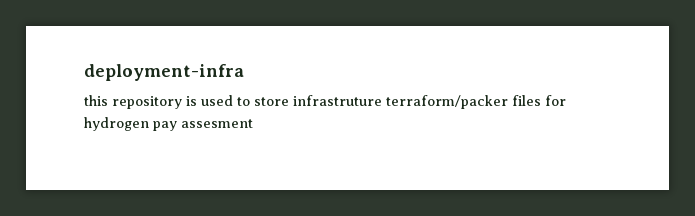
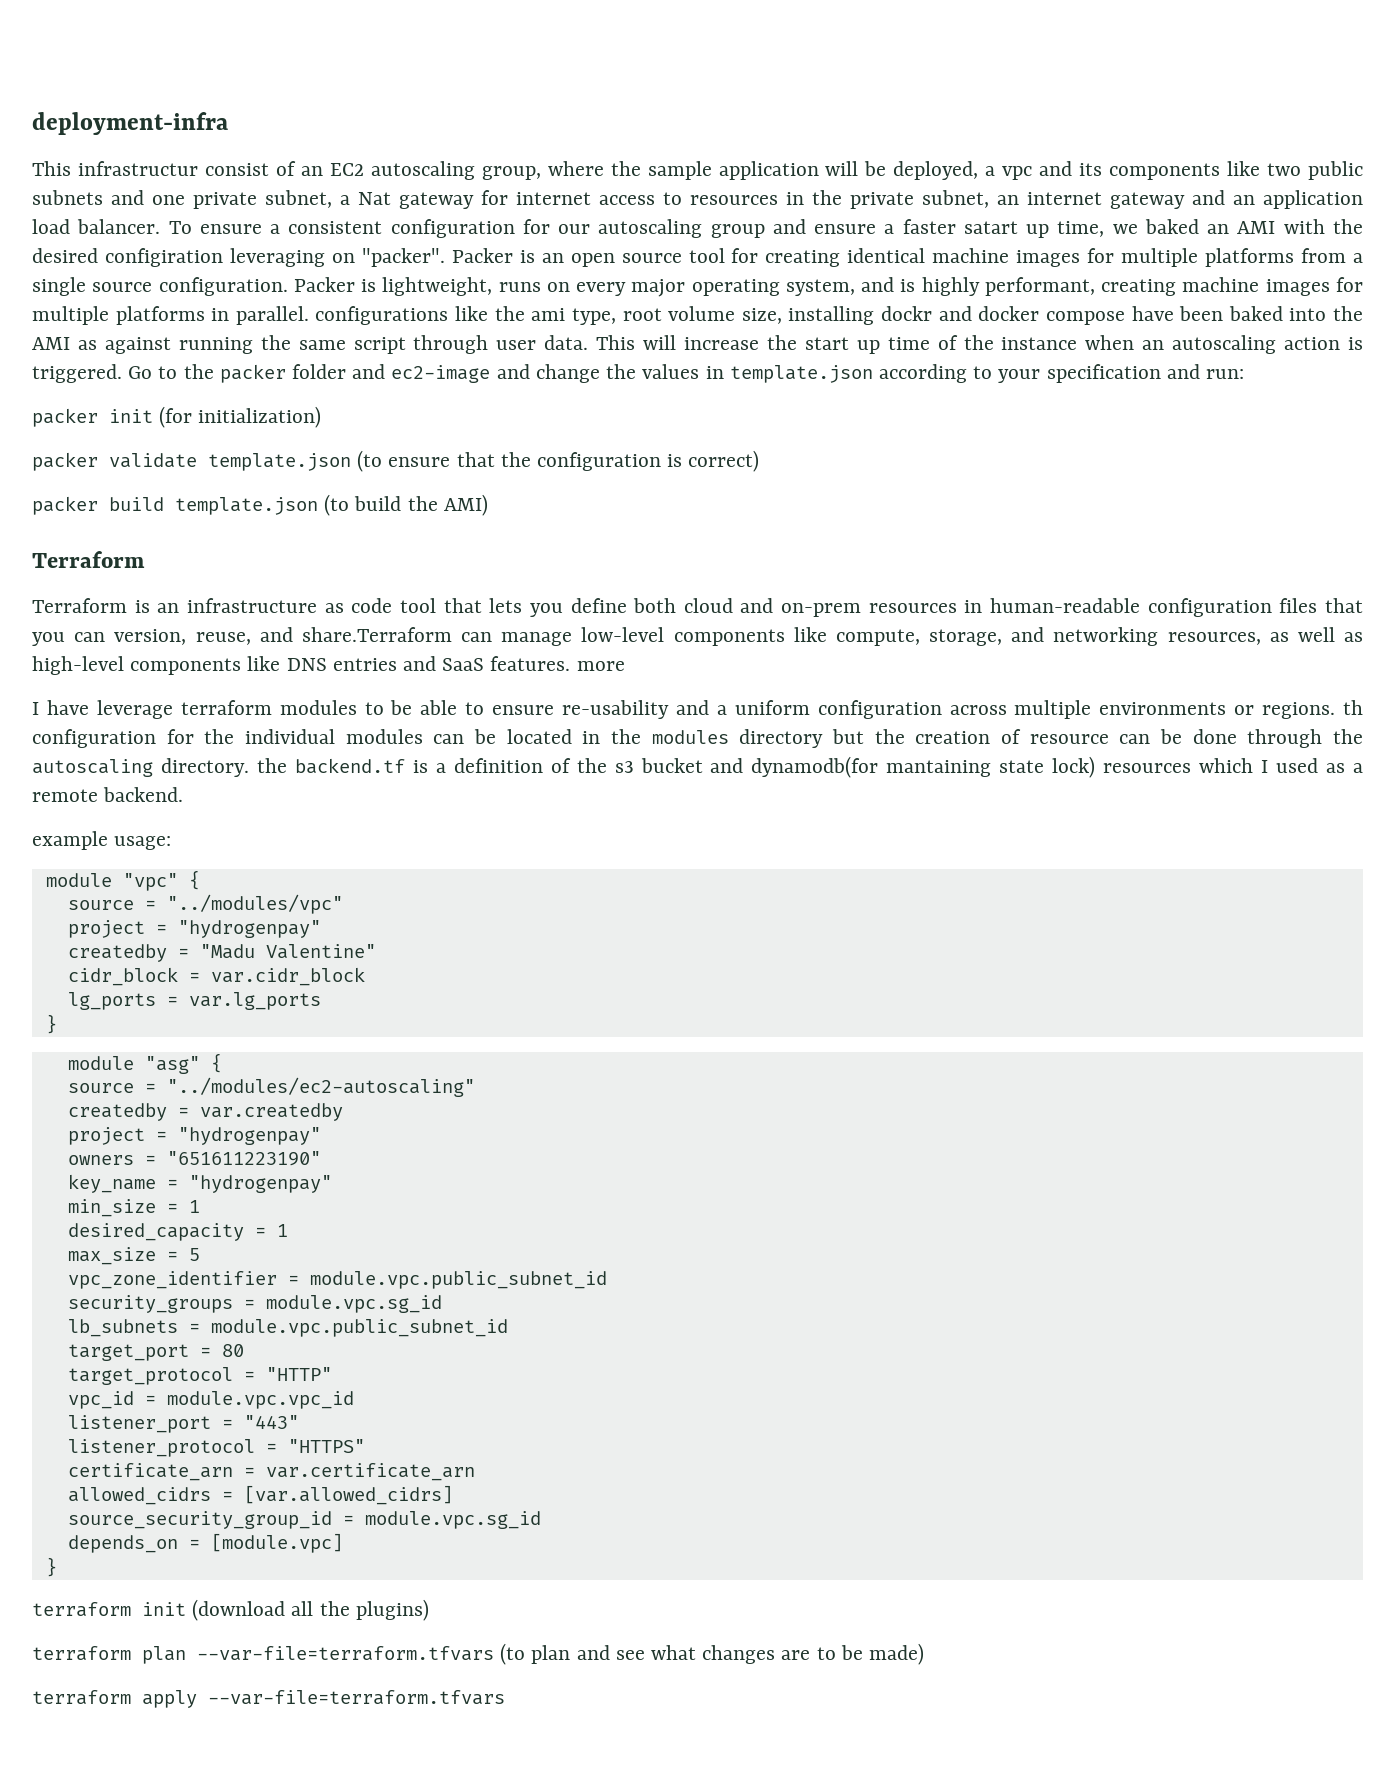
- this repository is used to store infrastruture terraform/packer files for hydrogen pay assesment
+ This infrastructur consist of an EC2 autoscaling group, where the sample application will be deployed, a vpc and its components like two public subnets and one private subnet, a Nat gateway for internet access to resources in the private subnet, an internet gateway and an application load balancer. To ensure a consistent configuration for our autoscaling group and ensure a faster satart up time, we baked an AMI with the desired configiration leveraging on "packer". Packer is an open source tool for creating identical machine images for multiple platforms from a single source configuration. Packer is lightweight, runs on every major operating system, and is highly performant, creating machine images for multiple platforms in parallel. configurations like the ami type, root volume size, installing dockr and docker compose have been baked into the AMI as against running the same script through user data. This will increase the start up time of the instance when an autoscaling action is triggered. Go to the packer folder and ec2-image and change the values in template.json according to your specification and run:
+ packer init (for initialization)
+ packer validate template.json (to ensure that the configuration is correct)
+ packer build template.json (to build the AMI)
+ Terraform
+ Terraform is an infrastructure as code tool that lets you define both cloud and on-prem resources in human-readable configuration files that you can version, reuse, and share.Terraform can manage low-level components like compute, storage, and networking resources, as well as high-level components like DNS entries and SaaS features. more
+ I have leverage terraform modules to be able to ensure re-usability and a uniform configuration across multiple environments or regions. th configuration for the individual modules can be located in the modules directory but the creation of resource can be done through the autoscaling directory. the backend.tf is a definition of the s3 bucket and dynamodb(for mantaining state lock) resources which I used as a remote backend.
+ example usage:
+ module "vpc" {
+ source = "../modules/vpc"
+ project = "hydrogenpay"
+ createdby = "Madu Valentine"
+ cidr_block = var.cidr_block
+ lg_ports = var.lg_ports
+ }
+ module "asg" {
+ source = "../modules/ec2-autoscaling"
+ createdby = var.createdby
+ project = "hydrogenpay"
+ owners = "651611223190"
+ key_name = "hydrogenpay"
+ min_size = 1
+ desired_capacity = 1
+ max_size = 5
+ vpc_zone_identifier = module.vpc.public_subnet_id
+ security_groups = module.vpc.sg_id
+ lb_subnets = module.vpc.public_subnet_id
+ target_port = 80
+ target_protocol = "HTTP"
+ vpc_id = module.vpc.vpc_id
+ listener_port = "443"
+ listener_protocol = "HTTPS"
+ certificate_arn = var.certificate_arn
+ allowed_cidrs = [var.allowed_cidrs]
+ source_security_group_id = module.vpc.sg_id
+ depends_on = [module.vpc]
+ }
+ terraform init (download all the plugins)
+ terraform plan --var-file=terraform.tfvars (to plan and see what changes are to be made)
+ terraform apply --var-file=terraform.tfvars

